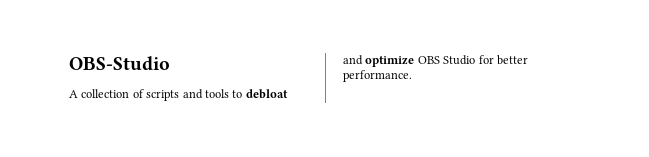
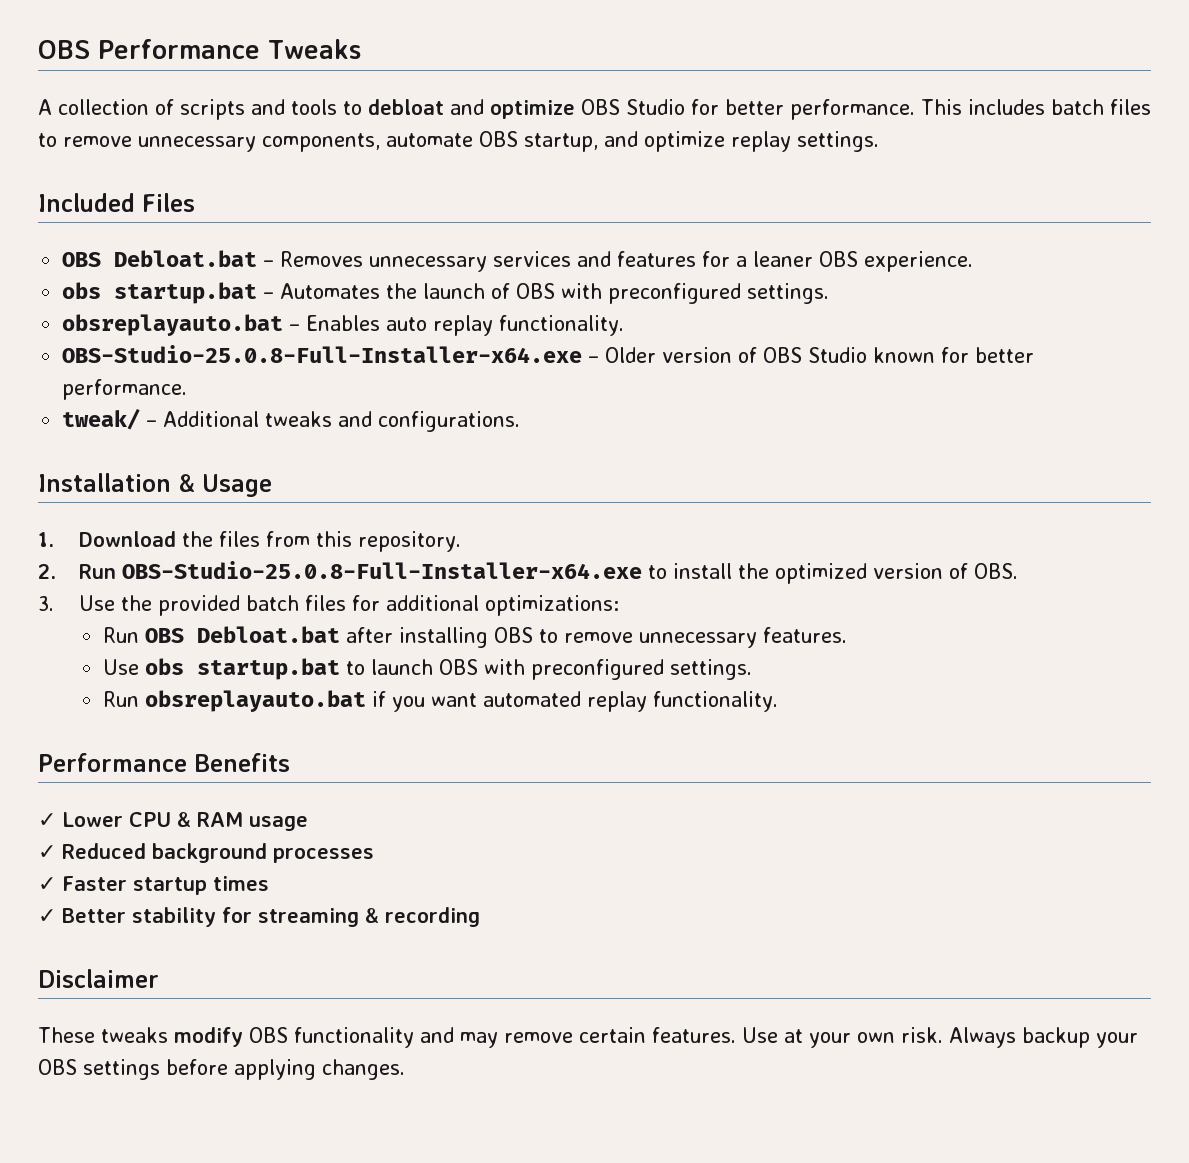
- OBS-Studio
+ OBS Performance Tweaks
+ This includes batch files to remove unnecessary components, automate OBS startup, and optimize replay settings.
+ Included Files
+ OBS Debloat.bat – Removes unnecessary services and features for a leaner OBS experience.
+ obs startup.bat – Automates the launch of OBS with preconfigured settings.
+ obsreplayauto.bat – Enables auto replay functionality.
+ OBS-Studio-25.0.8-Full-Installer-x64.exe – Older version of OBS Studio known for better performance.
+ tweak/ – Additional tweaks and configurations.
+ Installation & Usage
+ 1. Download the files from this repository.
+ 2. Run OBS-Studio-25.0.8-Full-Installer-x64.exe to install the optimized version of OBS.
+ 3. Use the provided batch files for additional optimizations:
+ Run OBS Debloat.bat after installing OBS to remove unnecessary features.
+ Use obs startup.bat to launch OBS with preconfigured settings.
+ Run obsreplayauto.bat if you want automated replay functionality.
+ Performance Benefits
+ ✓ Lower CPU & RAM usage
+ ✓ Reduced background processes
+ ✓ Faster startup times
+ ✓ Better stability for streaming & recording
+ Disclaimer
+ These tweaks modify OBS functionality and may remove certain features. Use at your own risk. Always backup your OBS settings before applying changes.

